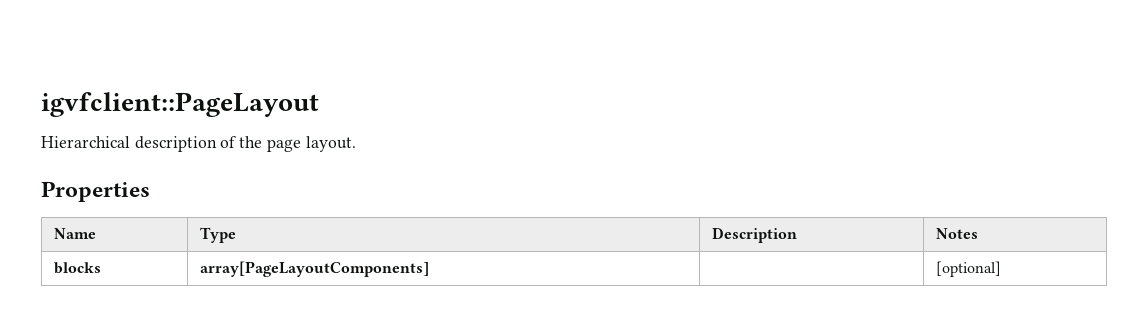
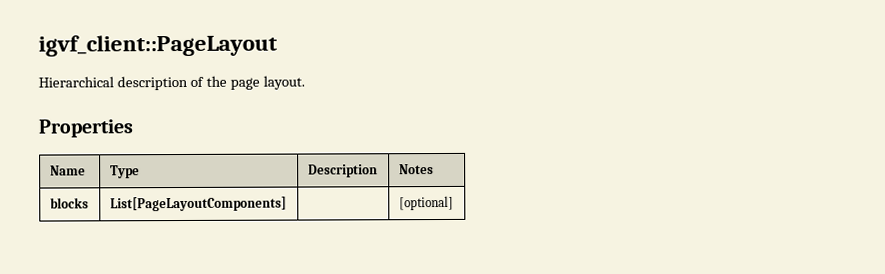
- igvfclient::PageLayout
+ igvf_client::PageLayout
- blocks | array[PageLayoutComponents] | | [optional]
+ blocks | List[PageLayoutComponents] | | [optional]

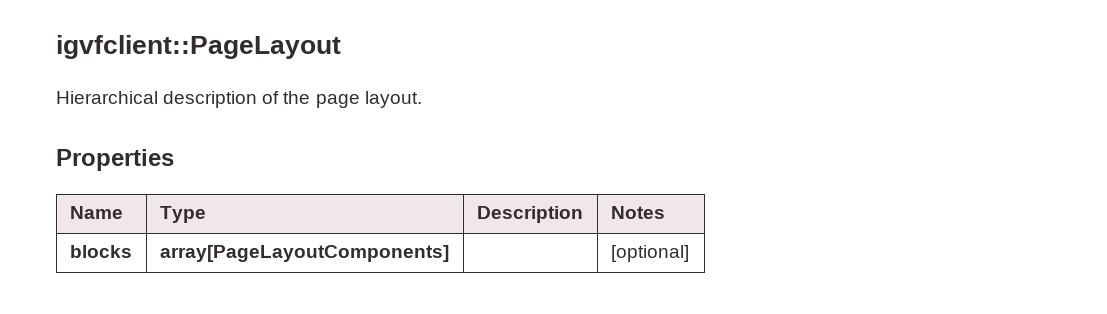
- igvf_client::PageLayout
+ igvfclient::PageLayout
- blocks | List[PageLayoutComponents] | | [optional]
+ blocks | array[PageLayoutComponents] | | [optional]

